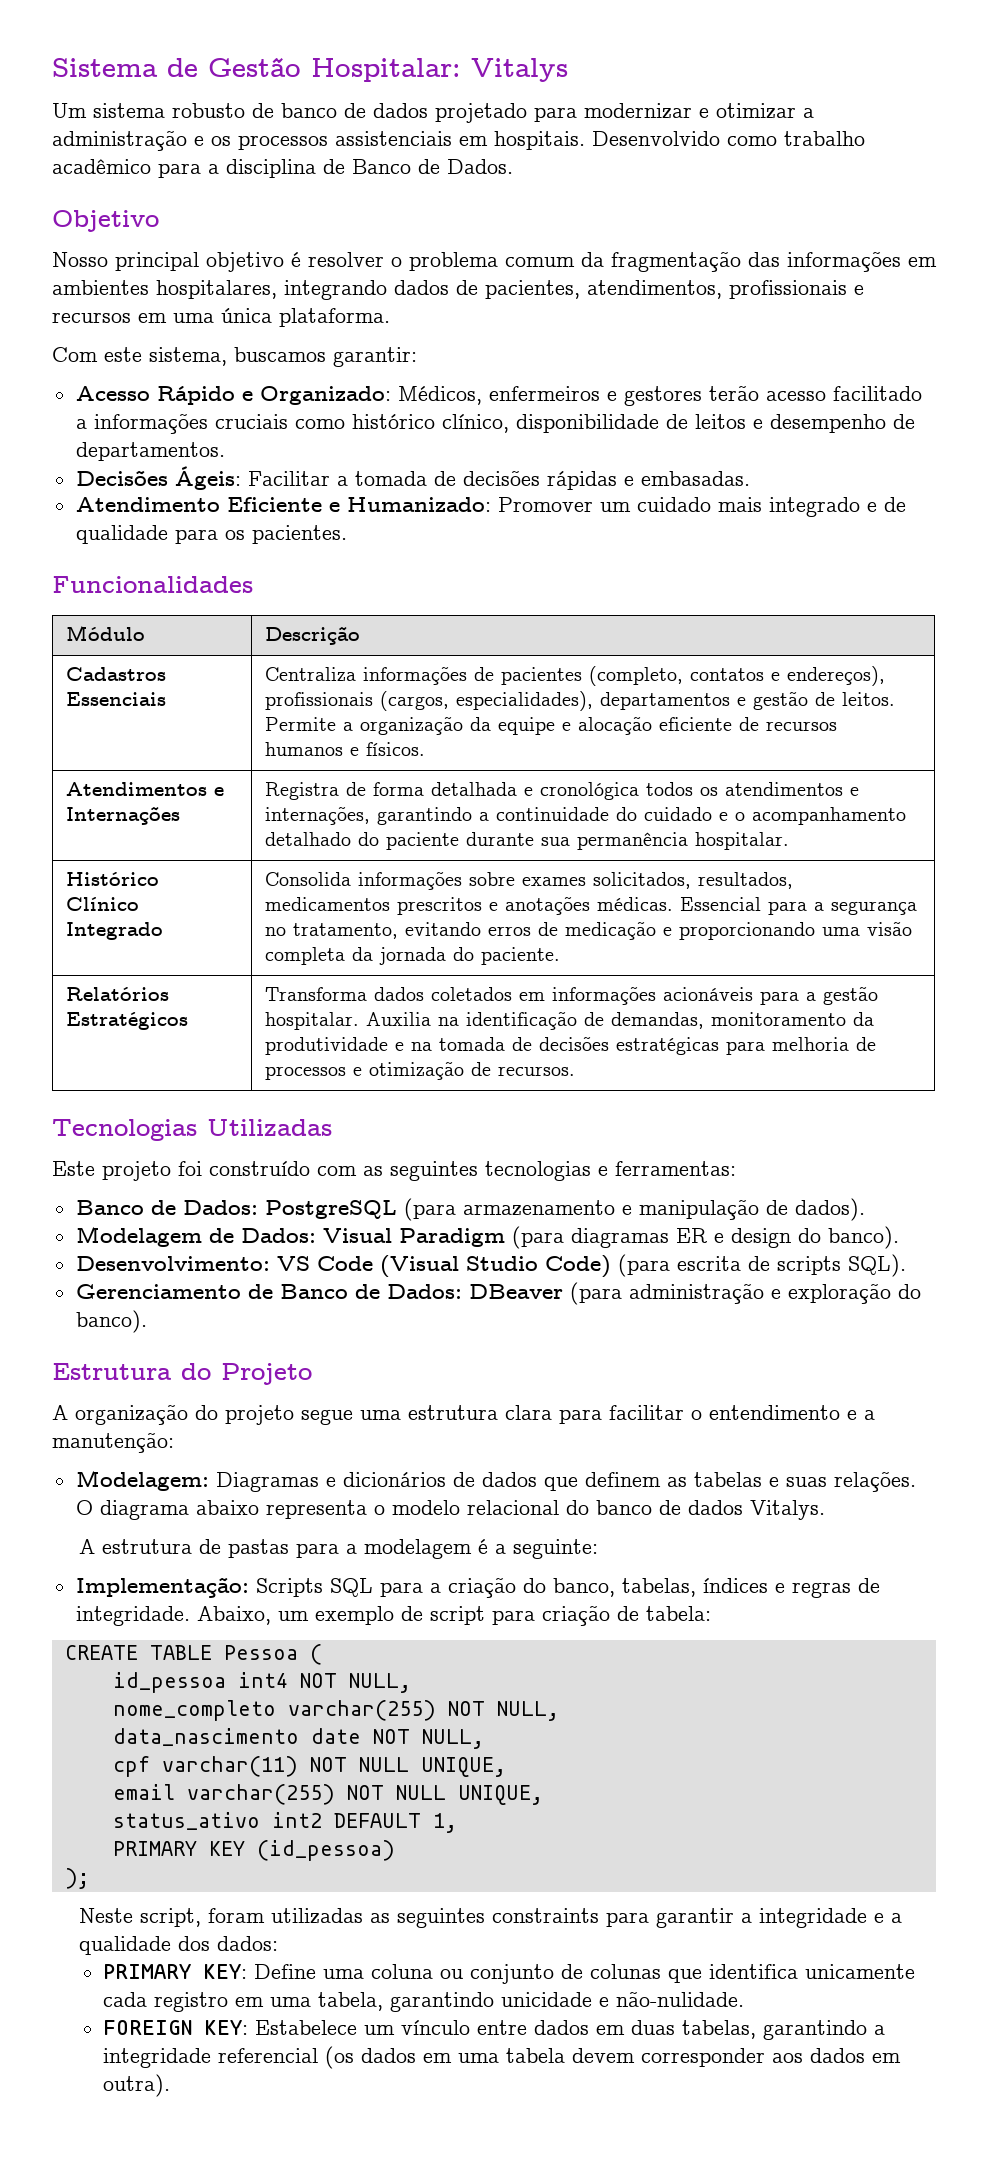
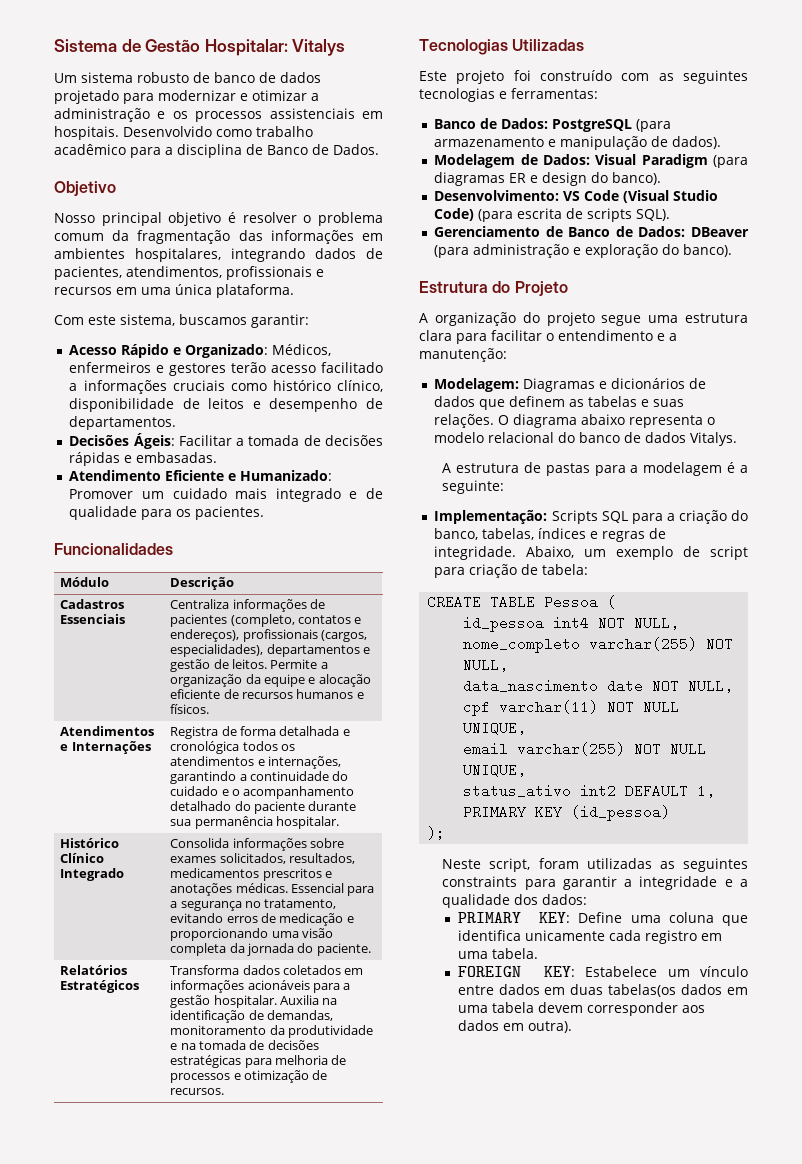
- PRIMARY KEY: Define uma coluna ou conjunto de colunas que identifica unicamente cada registro em uma tabela, garantindo unicidade e não-nulidade.
+ PRIMARY KEY: Define uma coluna que identifica unicamente cada registro em uma tabela.
- FOREIGN KEY: Estabelece um vínculo entre dados em duas tabelas, garantindo a integridade referencial (os dados em uma tabela devem corresponder aos dados em outra).
+ FOREIGN KEY: Estabelece um vínculo entre dados em duas tabelas(os dados em uma tabela devem corresponder aos dados em outra).

